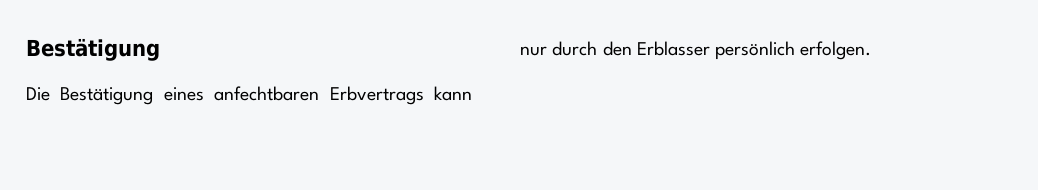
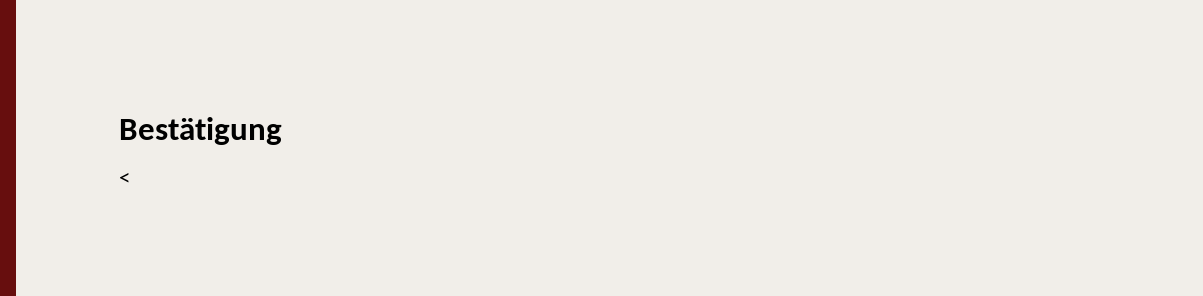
- Die Bestätigung eines anfechtbaren Erbvertrags kann nur durch den Erblasser persönlich erfolgen.
+ <

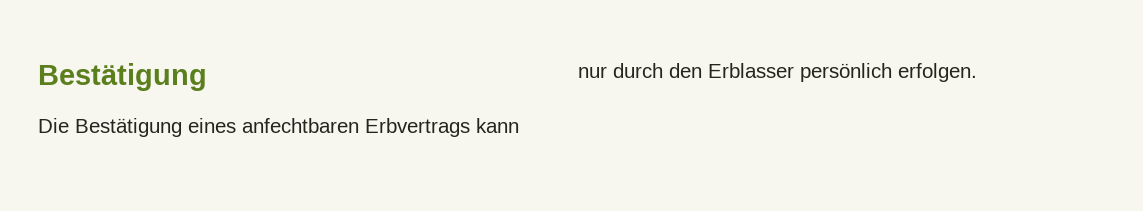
- <
+ Die Bestätigung eines anfechtbaren Erbvertrags kann nur durch den Erblasser persönlich erfolgen.

